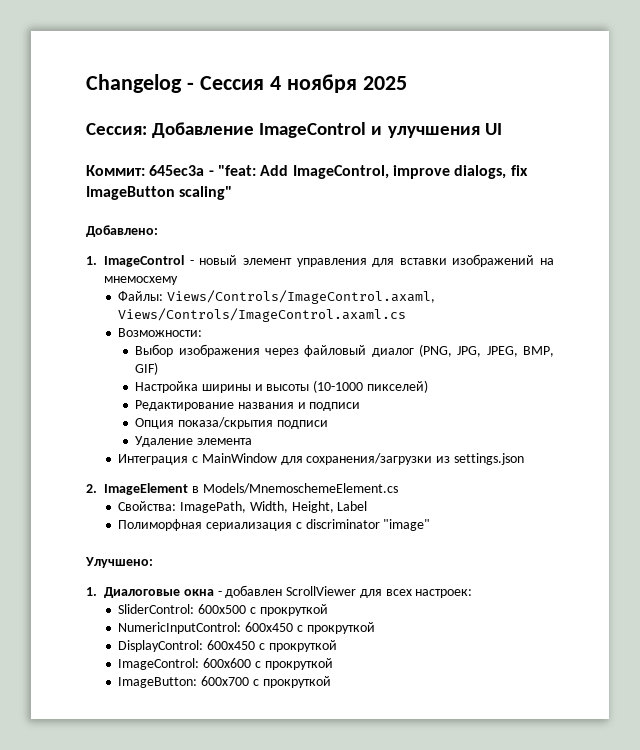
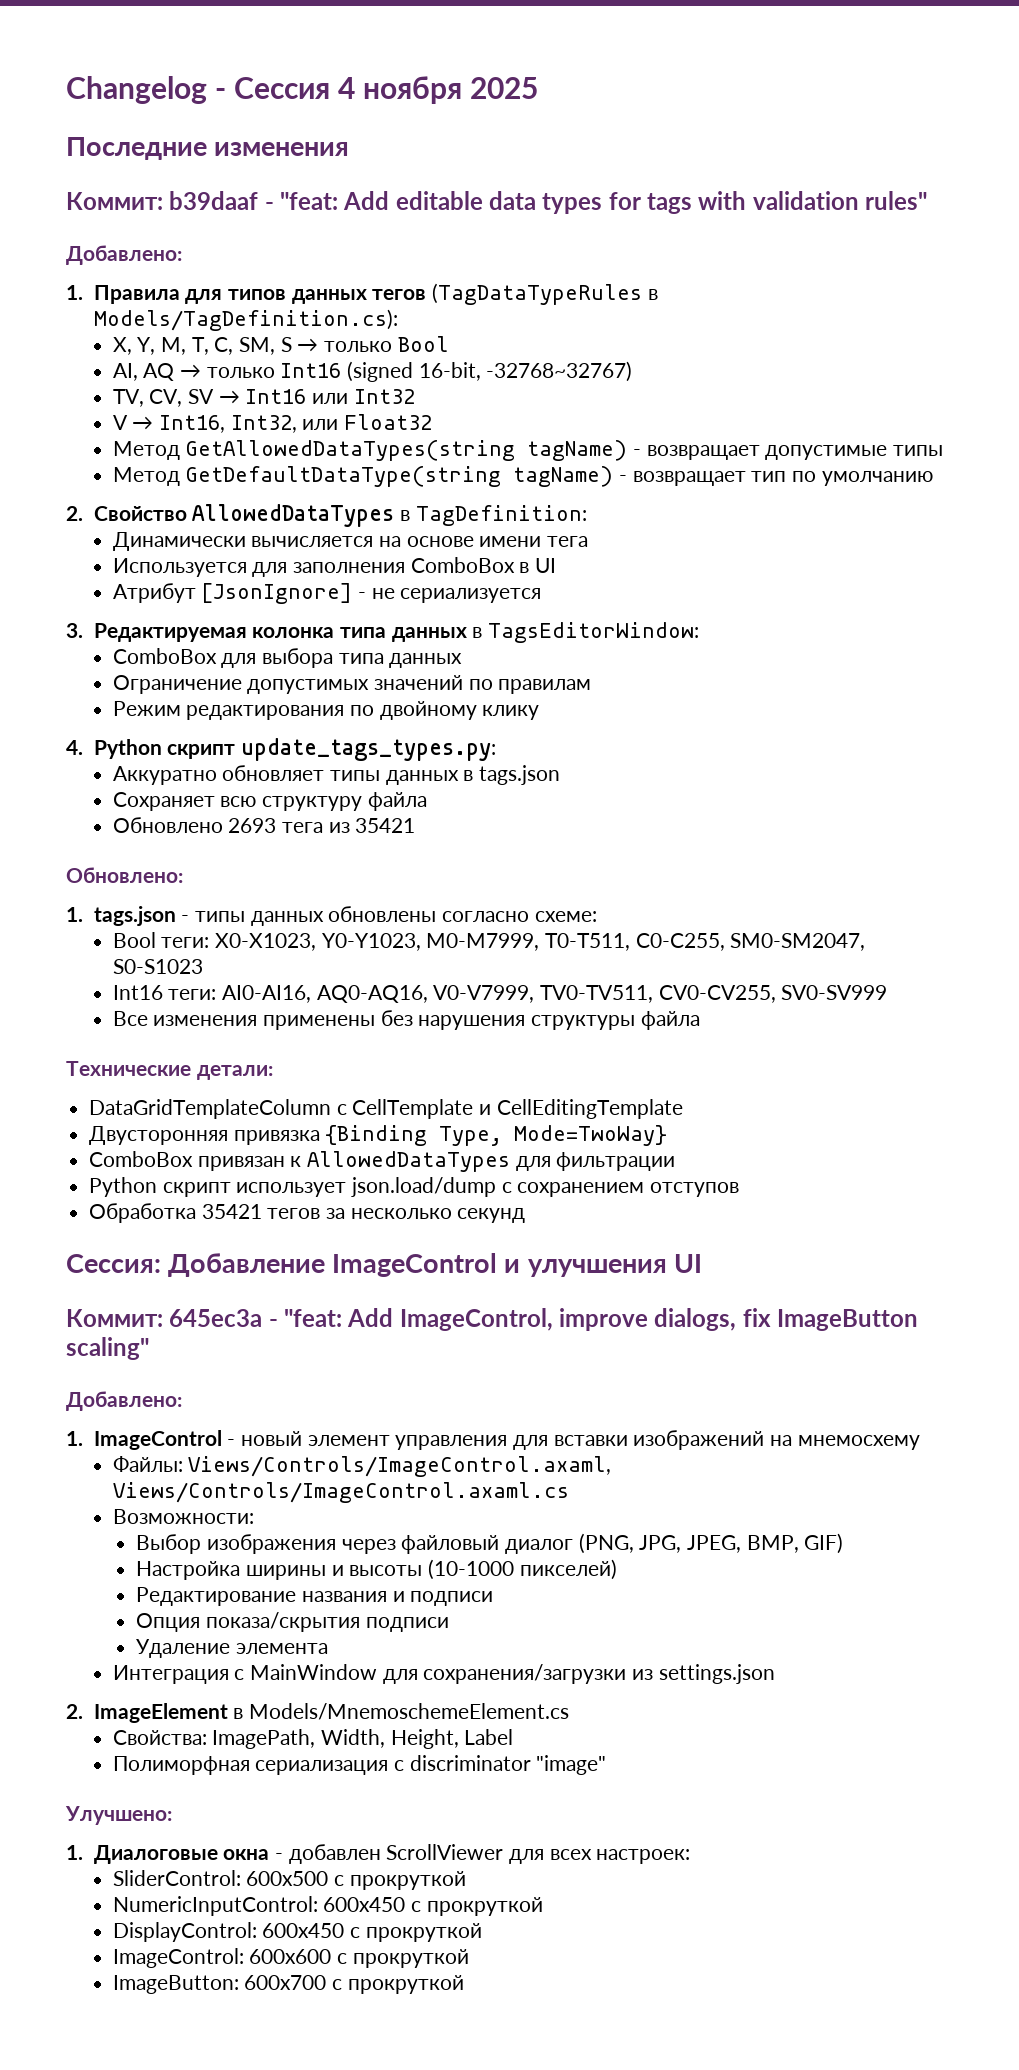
+ Последние изменения
+ Коммит: b39daaf - "feat: Add editable data types for tags with validation rules"
+ Добавлено:
+ 1. Правила для типов данных тегов (TagDataTypeRules в Models/TagDefinition.cs):
+ X, Y, M, T, C, SM, S → только Bool
+ AI, AQ → только Int16 (signed 16-bit, -32768~32767)
+ TV, CV, SV → Int16 или Int32
+ V → Int16, Int32, или Float32
+ Метод GetAllowedDataTypes(string tagName) - возвращает допустимые типы
+ Метод GetDefaultDataType(string tagName) - возвращает тип по умолчанию
+ 2. Свойство AllowedDataTypes в TagDefinition:
+ Динамически вычисляется на основе имени тега
+ Используется для заполнения ComboBox в UI
+ Атрибут [JsonIgnore] - не сериализуется
+ 3. Редактируемая колонка типа данных в TagsEditorWindow:
+ ComboBox для выбора типа данных
+ Ограничение допустимых значений по правилам
+ Режим редактирования по двойному клику
+ 4. Python скрипт update_tags_types.py:
+ Аккуратно обновляет типы данных в tags.json
+ Сохраняет всю структуру файла
+ Обновлено 2693 тега из 35421
+ Обновлено:
+ 1. tags.json - типы данных обновлены согласно схеме:
+ Bool теги: X0-X1023, Y0-Y1023, M0-M7999, T0-T511, C0-C255, SM0-SM2047, S0-S1023
+ Int16 теги: AI0-AI16, AQ0-AQ16, V0-V7999, TV0-TV511, CV0-CV255, SV0-SV999
+ Все изменения применены без нарушения структуры файла
+ Технические детали:
+ DataGridTemplateColumn с CellTemplate и CellEditingTemplate
+ Двусторонняя привязка {Binding Type, Mode=TwoWay}
+ ComboBox привязан к AllowedDataTypes для фильтрации
+ Python скрипт использует json.load/dump с сохранением отступов
+ Обработка 35421 тегов за несколько секунд

